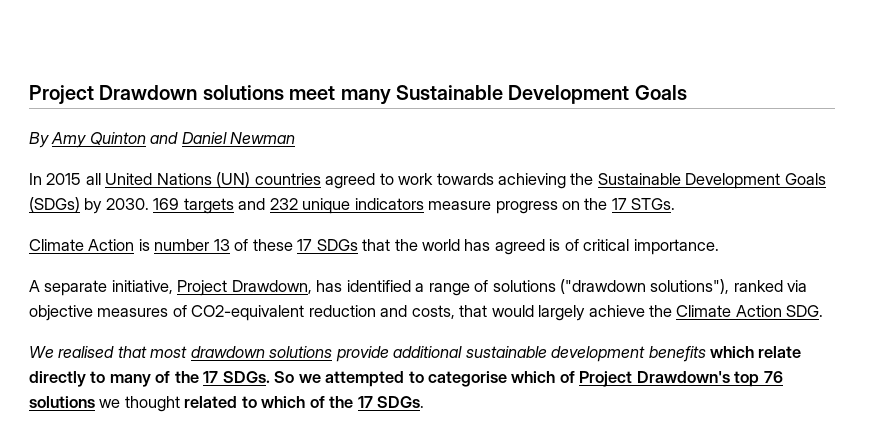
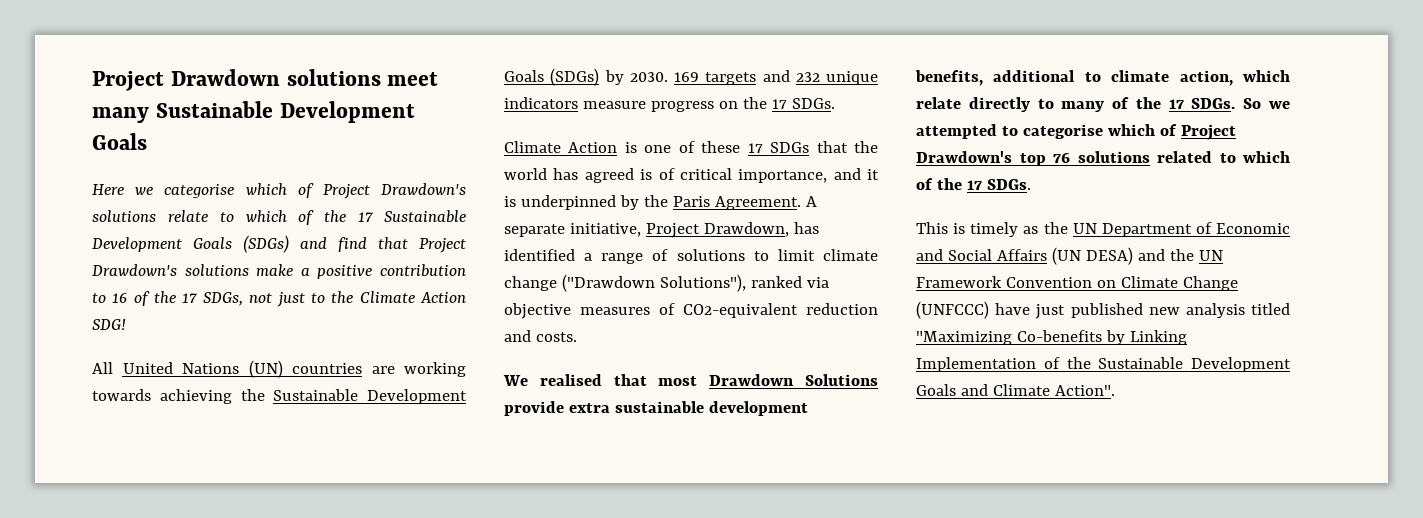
- By Amy Quinton and Daniel Newman
- In 2015 all United Nations (UN) countries agreed to work towards achieving the Sustainable Development Goals (SDGs) by 2030.
+ Here we categorise which of Project Drawdown's solutions relate to which of the 17 Sustainable Development Goals (SDGs) and find that Project Drawdown's solutions make a positive contribution to 16 of the 17 SDGs, not just to the Climate Action SDG!
+ All United Nations (UN) countries are working towards achieving the Sustainable Development Goals (SDGs) by 2030.
- 169 targets and 232 unique indicators measure progress on the 17 STGs.
+ 169 targets and 232 unique indicators measure progress on the 17 SDGs.
- Climate Action is number 13 of these 17 SDGs that the world has agreed is of critical importance.
- A separate initiative, Project Drawdown, has identified a range of solutions ("drawdown solutions"), ranked via objective measures of CO2-equivalent reduction and costs, that would largely achieve the Climate Action SDG.
- We realised that most drawdown solutions provide additional sustainable development benefits which relate directly to many of the 17 SDGs.
+ Climate Action is one of these 17 SDGs that the world has agreed is of critical importance, and it is underpinned by the Paris Agreement. A separate initiative, Project Drawdown, has identified a range of solutions to limit climate change ("Drawdown Solutions"), ranked via objective measures of CO2-equivalent reduction and costs.
+ We realised that most Drawdown Solutions provide extra sustainable development benefits, additional to climate action, which relate directly to many of the 17 SDGs.
- So we attempted to categorise which of Project Drawdown's top 76 solutions we thought related to which of the 17 SDGs.
+ So we attempted to categorise which of Project Drawdown's top 76 solutions related to which of the 17 SDGs.
+ This is timely as the UN Department of Economic and Social Affairs (UN DESA) and the UN Framework Convention on Climate Change (UNFCCC) have just published new analysis titled "Maximizing Co-benefits by Linking Implementation of the Sustainable Development Goals and Climate Action".

